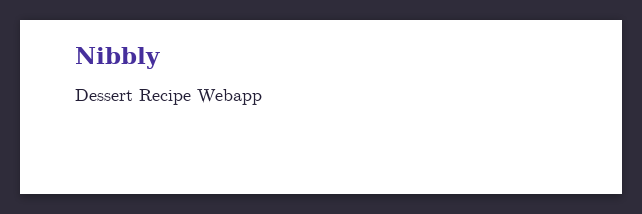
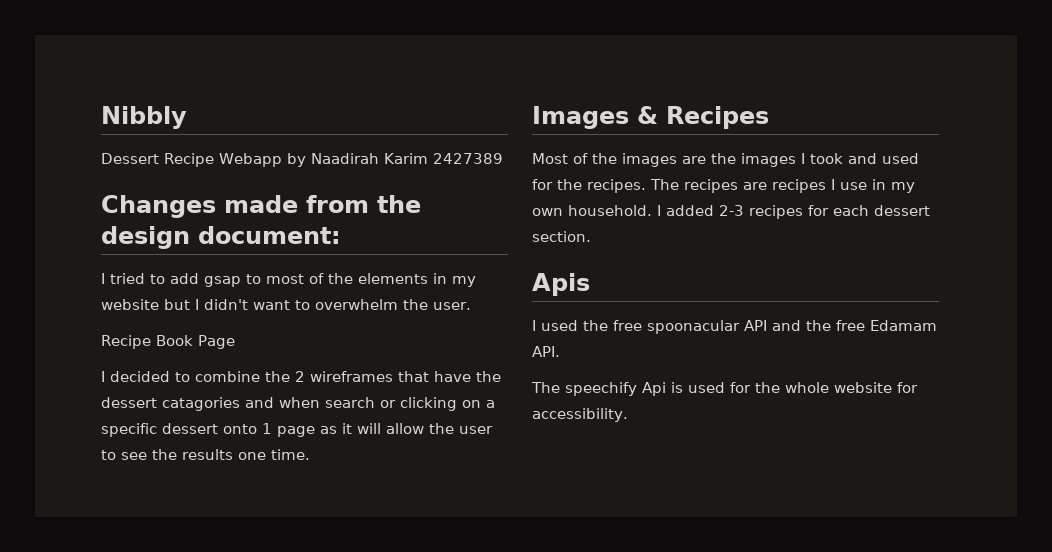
- Dessert Recipe Webapp
+ Dessert Recipe Webapp by Naadirah Karim 2427389
+ Changes made from the design document:
+ I tried to add gsap to most of the elements in my website but I didn't want to overwhelm the user.
+ Recipe Book Page
+ I decided to combine the 2 wireframes that have the dessert catagories and when search or clicking on a specific dessert onto 1 page as it will allow the user to see the results one time.
+ Images & Recipes
+ Most of the images are the images I took and used for the recipes. The recipes are recipes I use in my own household. I added 2-3 recipes for each dessert section.
+ Apis
+ I used the free spoonacular API and the free Edamam API.
+ The speechify Api is used for the whole website for accessibility.

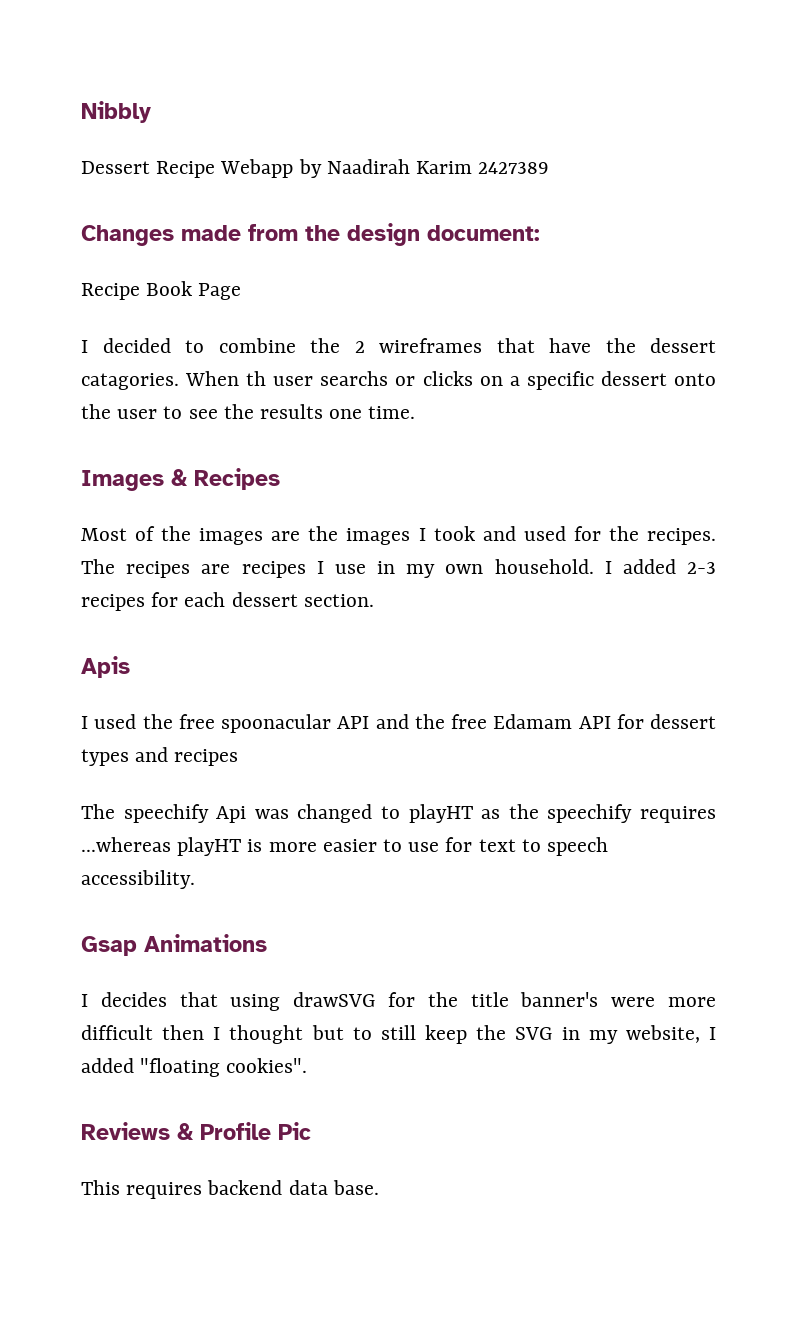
- I tried to add gsap to most of the elements in my website but I didn't want to overwhelm the user.
- I decided to combine the 2 wireframes that have the dessert catagories and when search or clicking on a specific dessert onto 1 page as it will allow the user to see the results one time.
+ I decided to combine the 2 wireframes that have the dessert catagories. When th user searchs or clicks on a specific dessert onto the user to see the results one time.
- I used the free spoonacular API and the free Edamam API.
- The speechify Api is used for the whole website for accessibility.
+ I used the free spoonacular API and the free Edamam API for dessert types and recipes
+ The speechify Api was changed to playHT as the speechify requires ...whereas playHT is more easier to use for text to speech accessibility.
+ Gsap Animations
+ I decides that using drawSVG for the title banner's were more difficult then I thought but to still keep the SVG in my website, I added "floating cookies".
+ Reviews & Profile Pic
+ This requires backend data base.

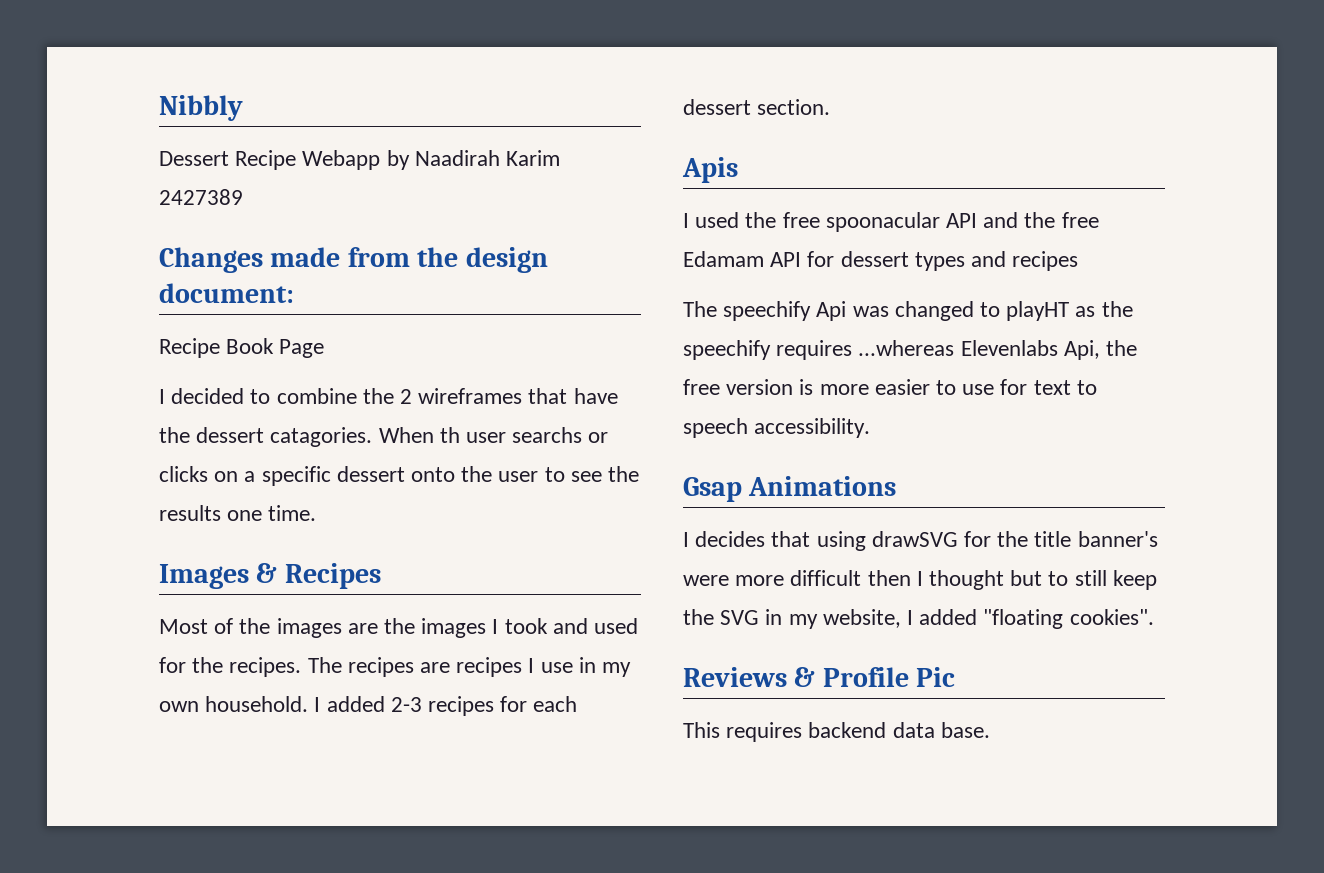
- The speechify Api was changed to playHT as the speechify requires ...whereas playHT is more easier to use for text to speech accessibility.
+ The speechify Api was changed to playHT as the speechify requires ...whereas Elevenlabs Api, the free version is more easier to use for text to speech accessibility.

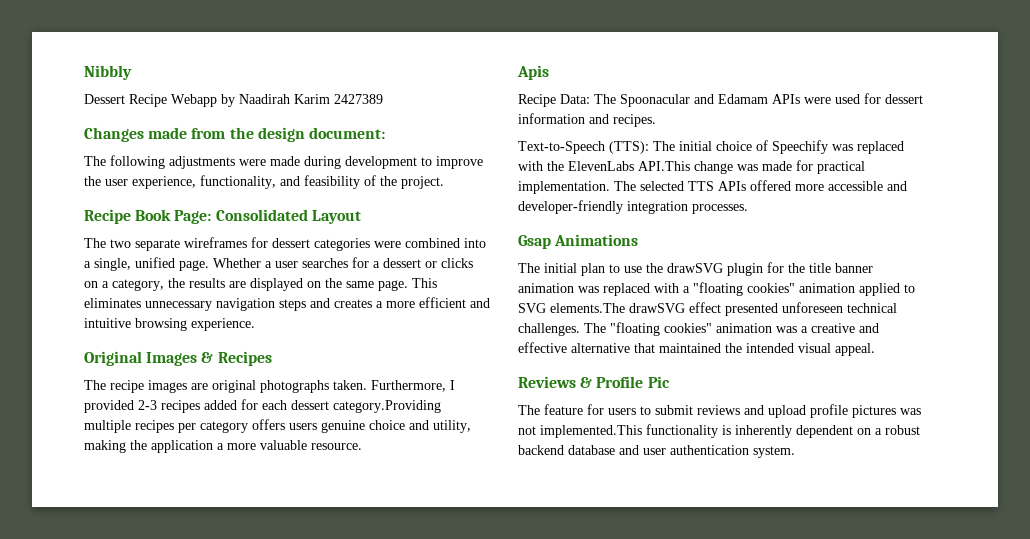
- Recipe Book Page
- I decided to combine the 2 wireframes that have the dessert catagories. When th user searchs or clicks on a specific dessert onto the user to see the results one time.
- Images & Recipes
- Most of the images are the images I took and used for the recipes. The recipes are recipes I use in my own household. I added 2-3 recipes for each dessert section.
+ The following adjustments were made during development to improve the user experience, functionality, and feasibility of the project.
+ Recipe Book Page: Consolidated Layout
+ The two separate wireframes for dessert categories were combined into a single, unified page. Whether a user searches for a dessert or clicks on a category, the results are displayed on the same page. This eliminates unnecessary navigation steps and creates a more efficient and intuitive browsing experience.
+ Original Images & Recipes
+ The recipe images are original photographs taken. Furthermore, I provided 2-3 recipes added for each dessert category.Providing multiple recipes per category offers users genuine choice and utility, making the application a more valuable resource.
  Apis
- I used the free spoonacular API and the free Edamam API for dessert types and recipes
- The speechify Api was changed to playHT as the speechify requires ...whereas Elevenlabs Api, the free version is more easier to use for text to speech accessibility.
+ Recipe Data: The Spoonacular and Edamam APIs were used for dessert information and recipes.
+ Text-to-Speech (TTS): The initial choice of Speechify was replaced with the ElevenLabs API.This change was made for practical implementation. The selected TTS APIs offered more accessible and developer-friendly integration processes.
  Gsap Animations
- I decides that using drawSVG for the title banner's were more difficult then I thought but to still keep the SVG in my website, I added "floating cookies".
+ The initial plan to use the drawSVG plugin for the title banner animation was replaced with a "floating cookies" animation applied to SVG elements.The drawSVG effect presented unforeseen technical challenges. The "floating cookies" animation was a creative and effective alternative that maintained the intended visual appeal.
  Reviews & Profile Pic
- This requires backend data base.
+ The feature for users to submit reviews and upload profile pictures was not implemented.This functionality is inherently dependent on a robust backend database and user authentication system.

